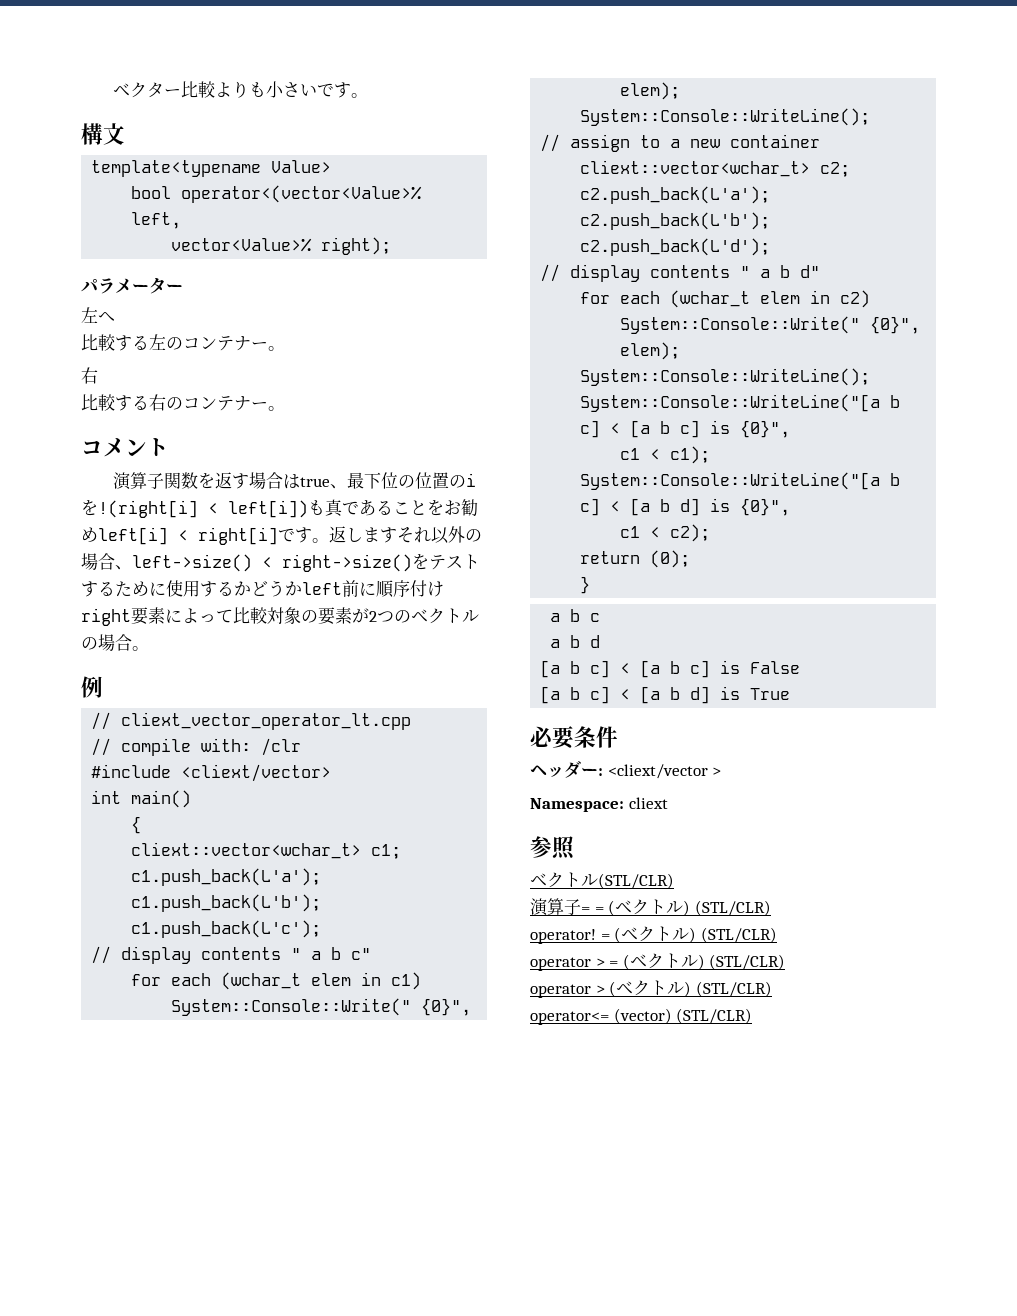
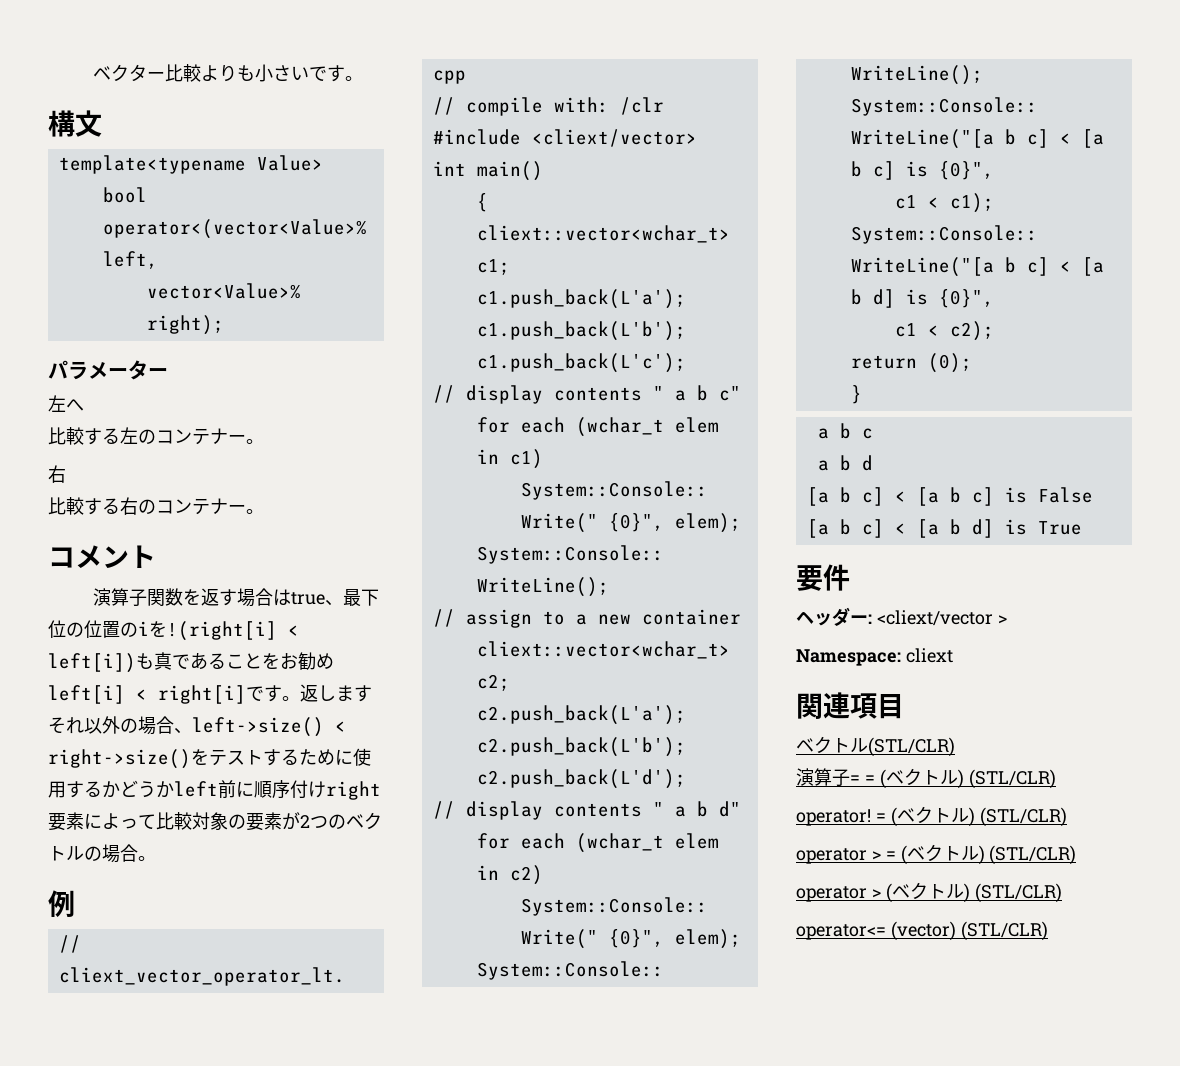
- 必要条件
+ 要件
- 参照
+ 関連項目

